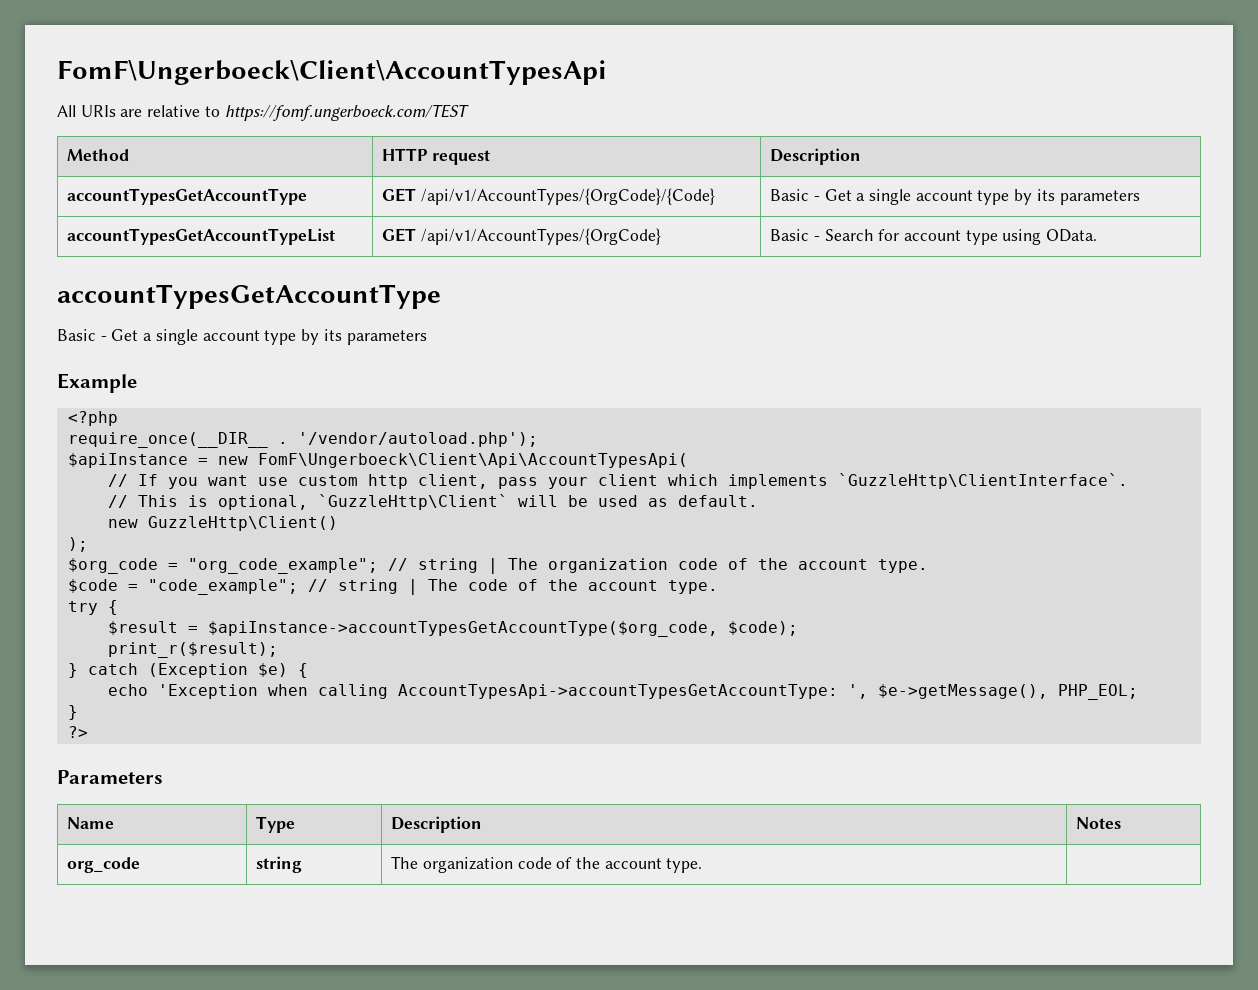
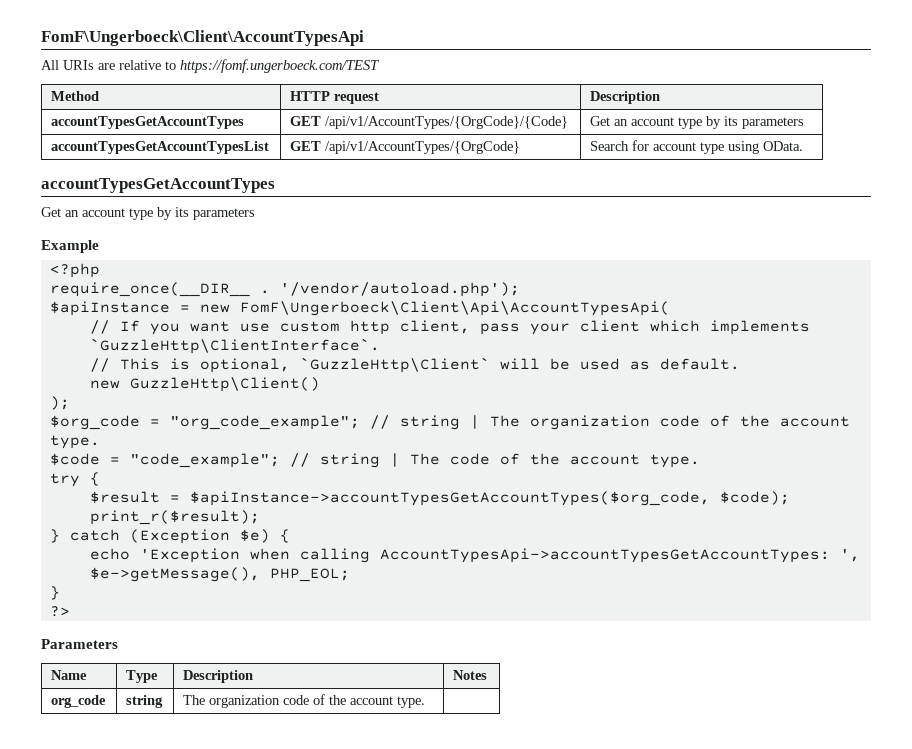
- accountTypesGetAccountType | GET /api/v1/AccountTypes/{OrgCode}/{Code} | Basic - Get a single account type by its parameters
- accountTypesGetAccountTypeList | GET /api/v1/AccountTypes/{OrgCode} | Basic - Search for account type using OData.
- accountTypesGetAccountType
- Basic - Get a single account type by its parameters
+ accountTypesGetAccountTypes | GET /api/v1/AccountTypes/{OrgCode}/{Code} | Get an account type by its parameters
+ accountTypesGetAccountTypesList | GET /api/v1/AccountTypes/{OrgCode} | Search for account type using OData.
+ accountTypesGetAccountTypes
+ Get an account type by its parameters
- $result = $apiInstance->accountTypesGetAccountType($org_code, $code);
+ $result = $apiInstance->accountTypesGetAccountTypes($org_code, $code);
- echo 'Exception when calling AccountTypesApi->accountTypesGetAccountType: ', $e->getMessage(), PHP_EOL;
+ echo 'Exception when calling AccountTypesApi->accountTypesGetAccountTypes: ', $e->getMessage(), PHP_EOL;

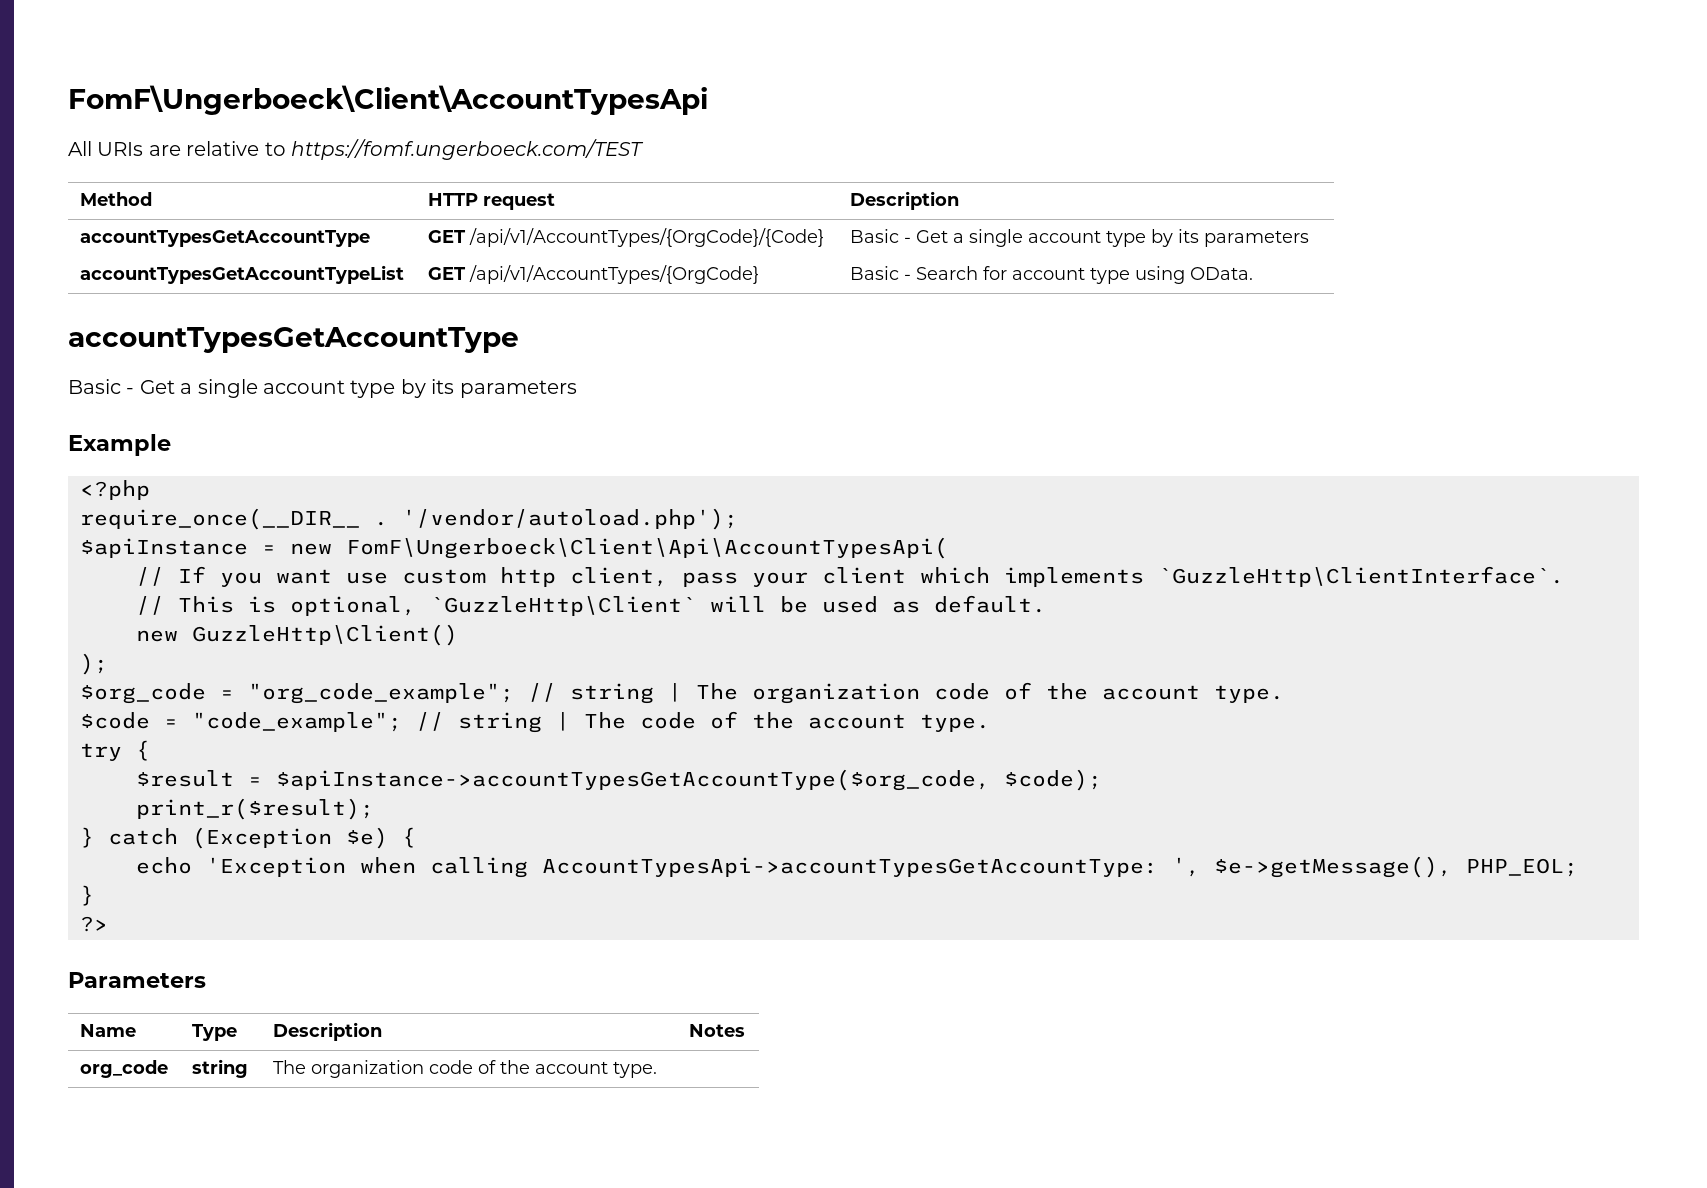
- accountTypesGetAccountTypes | GET /api/v1/AccountTypes/{OrgCode}/{Code} | Get an account type by its parameters
- accountTypesGetAccountTypesList | GET /api/v1/AccountTypes/{OrgCode} | Search for account type using OData.
- accountTypesGetAccountTypes
- Get an account type by its parameters
+ accountTypesGetAccountType | GET /api/v1/AccountTypes/{OrgCode}/{Code} | Basic - Get a single account type by its parameters
+ accountTypesGetAccountTypeList | GET /api/v1/AccountTypes/{OrgCode} | Basic - Search for account type using OData.
+ accountTypesGetAccountType
+ Basic - Get a single account type by its parameters
- $result = $apiInstance->accountTypesGetAccountTypes($org_code, $code);
+ $result = $apiInstance->accountTypesGetAccountType($org_code, $code);
- echo 'Exception when calling AccountTypesApi->accountTypesGetAccountTypes: ', $e->getMessage(), PHP_EOL;
+ echo 'Exception when calling AccountTypesApi->accountTypesGetAccountType: ', $e->getMessage(), PHP_EOL;

